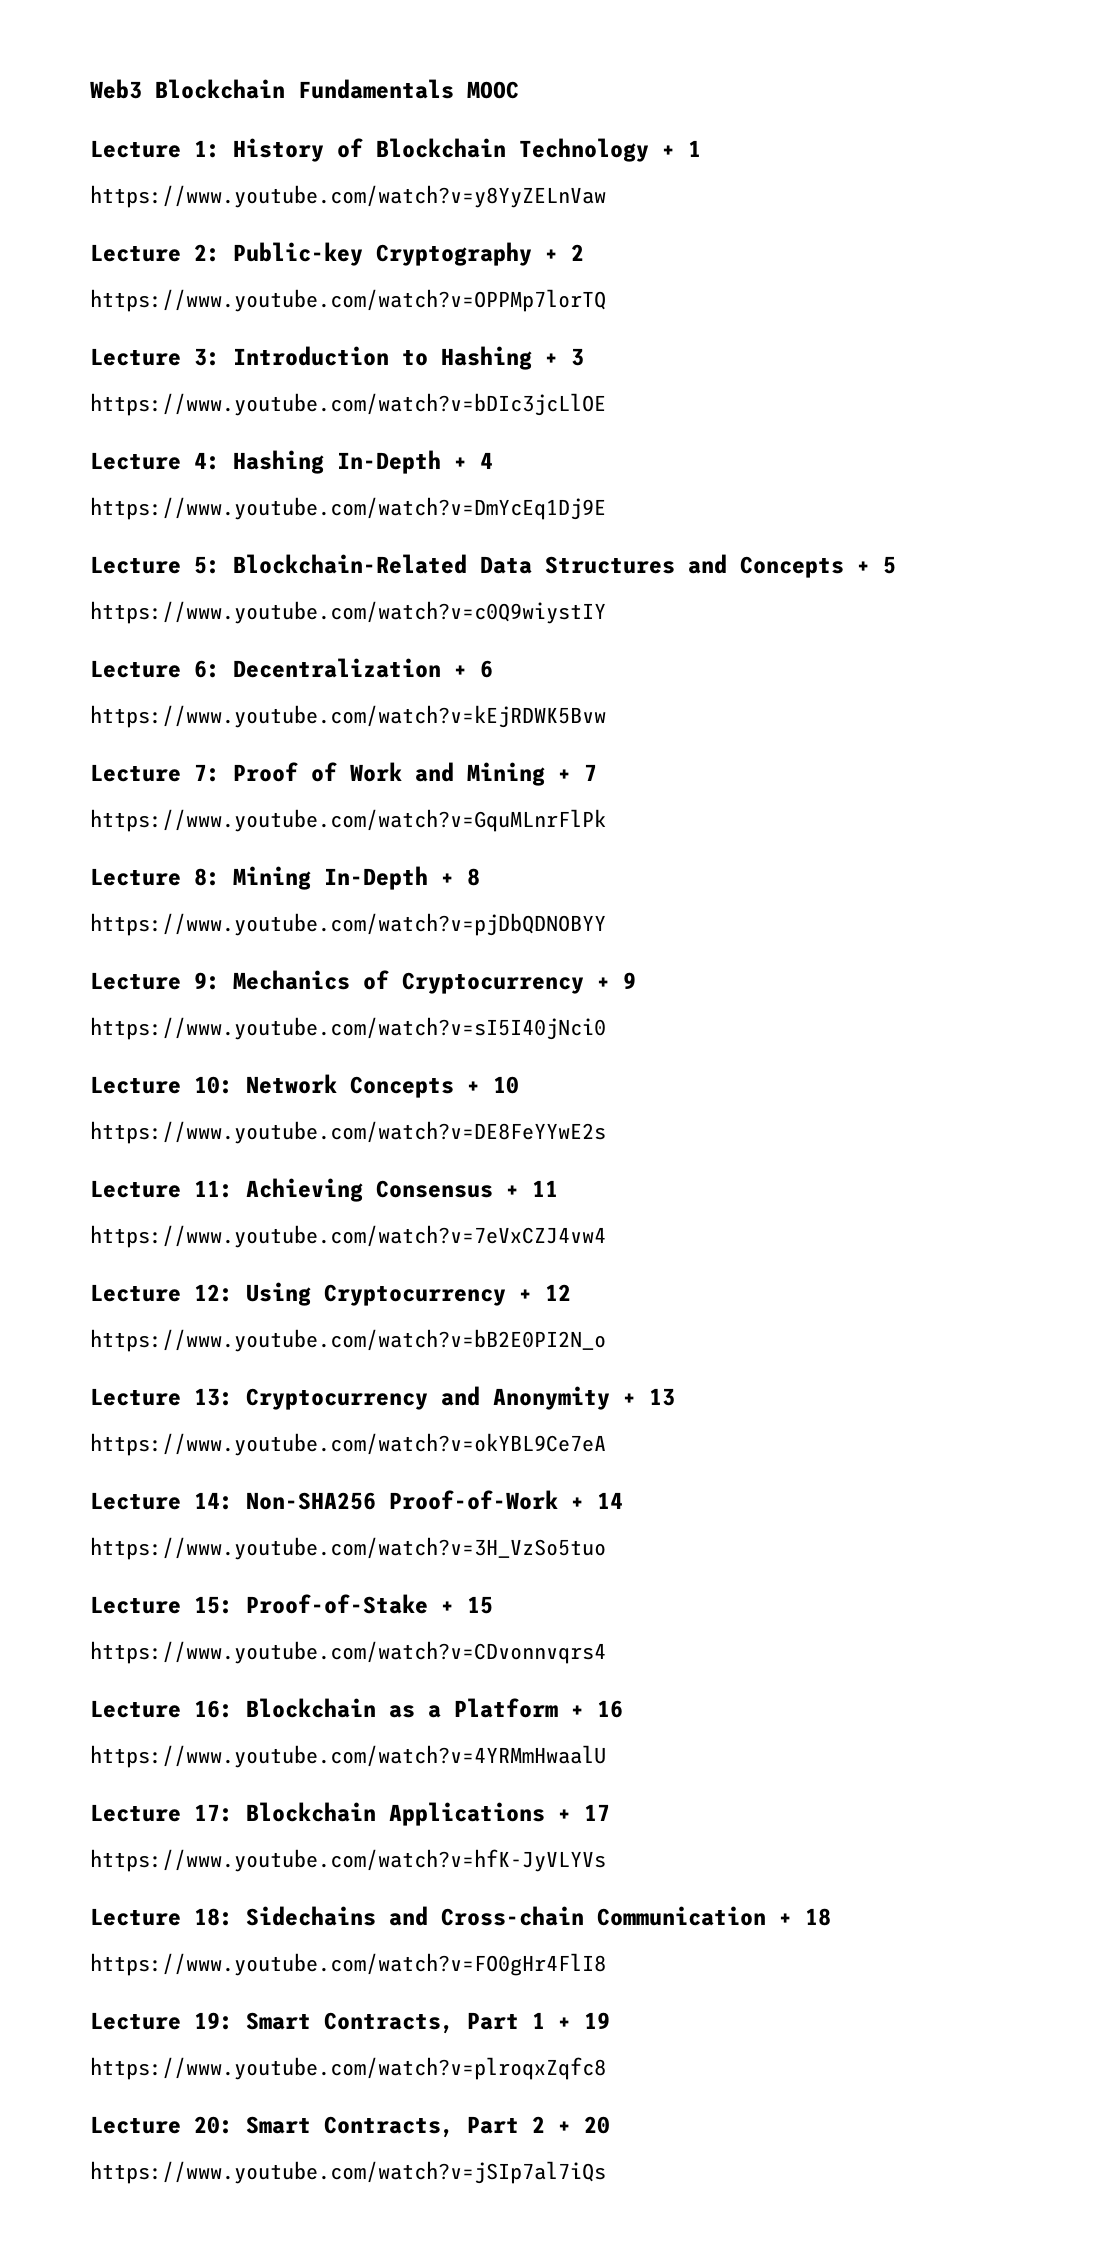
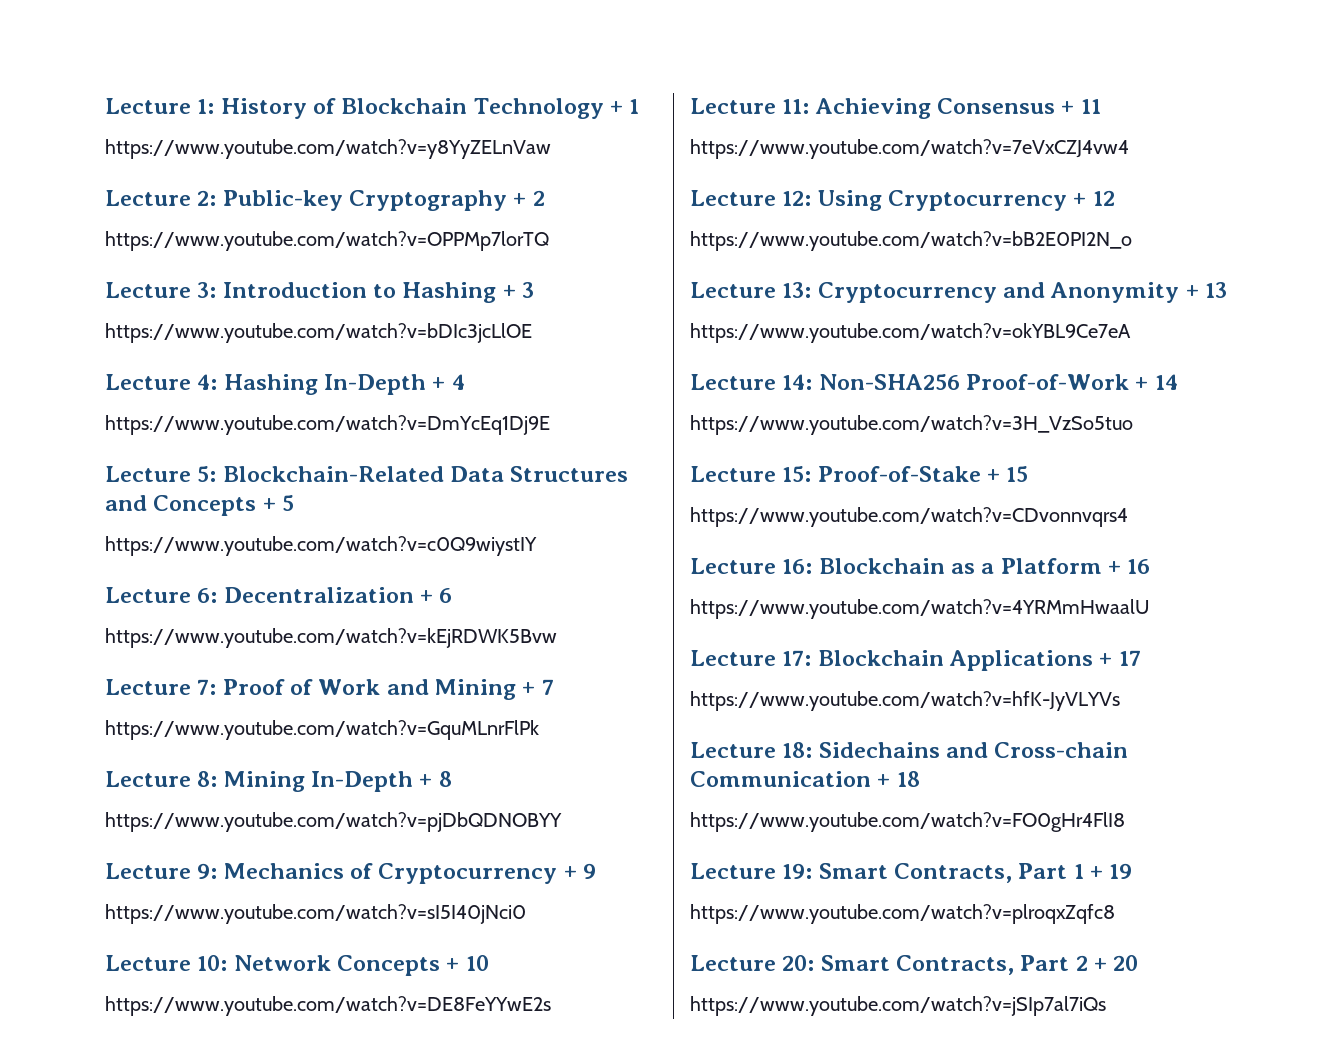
- Web3 Blockchain Fundamentals MOOC

